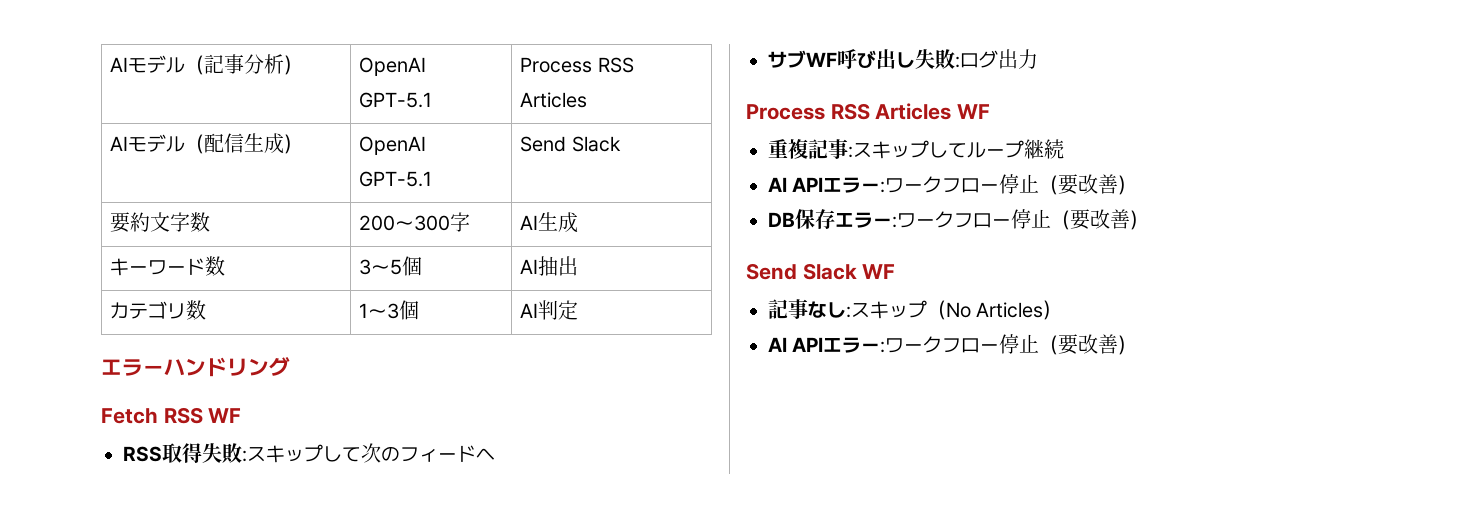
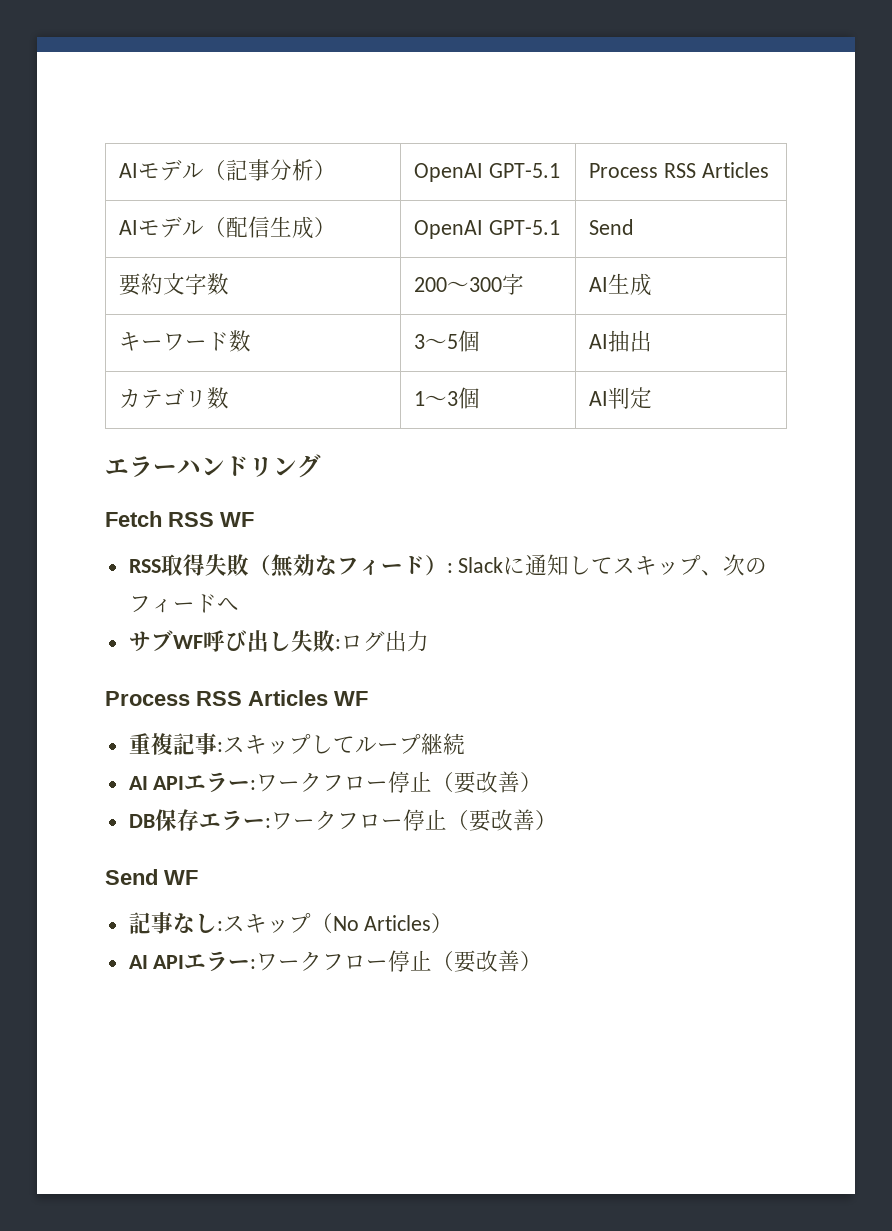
- AIモデル（配信生成） | OpenAI GPT-5.1 | Send Slack
+ AIモデル（配信生成） | OpenAI GPT-5.1 | Send
- RSS取得失敗:スキップして次のフィードへ
+ RSS取得失敗（無効なフィード）: Slackに通知してスキップ、次のフィードへ
- Send Slack WF
+ Send WF

